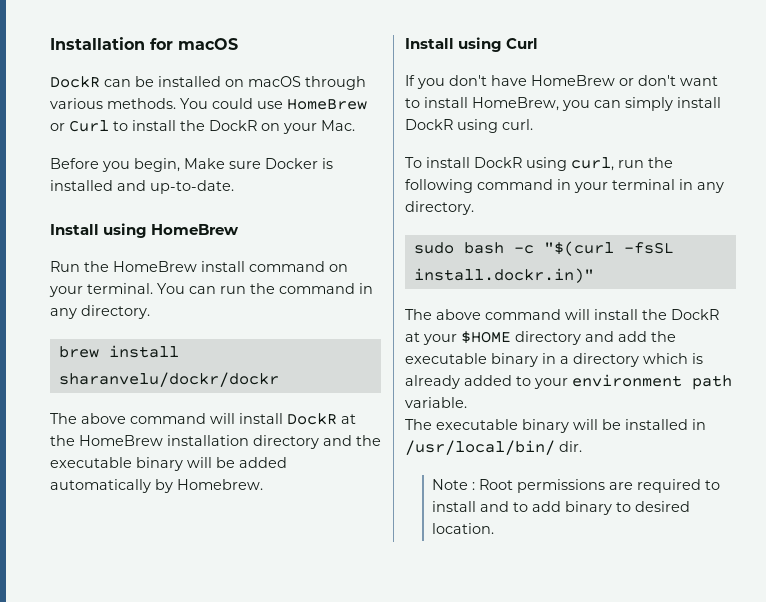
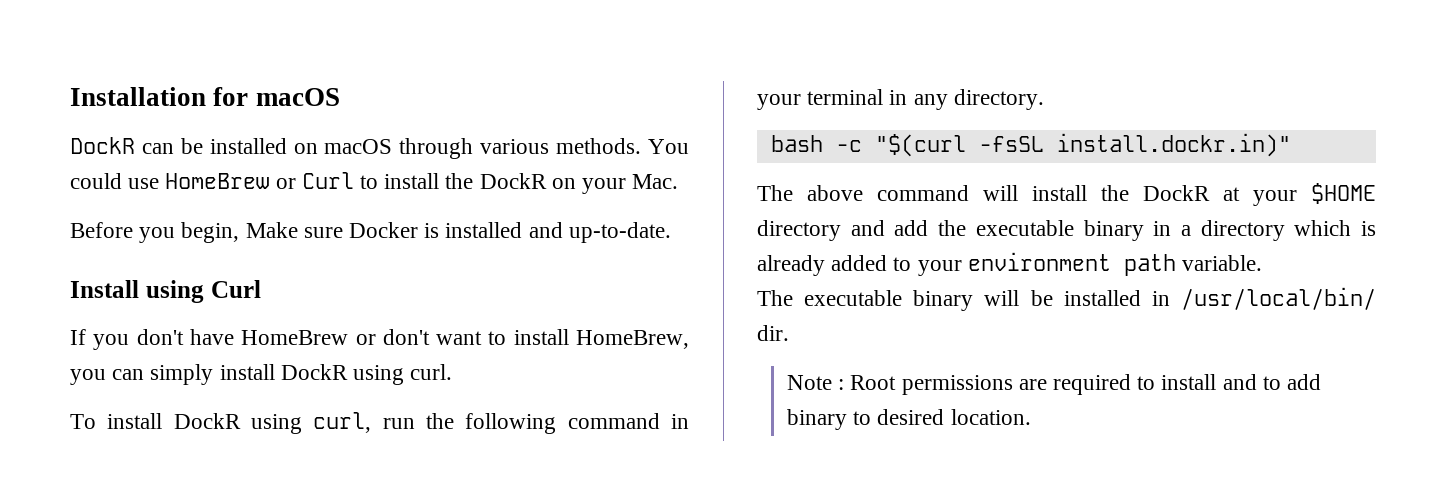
- Install using HomeBrew
- Run the HomeBrew install command on your terminal. You can run the command in any directory.
- brew install sharanvelu/dockr/dockr
- The above command will install DockR at the HomeBrew installation directory and the executable binary will be added automatically by Homebrew.
- sudo bash -c "$(curl -fsSL install.dockr.in)"
+ bash -c "$(curl -fsSL install.dockr.in)"

